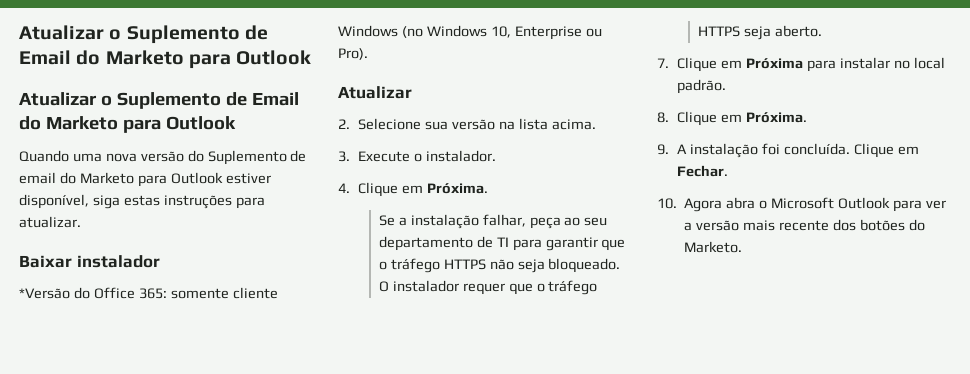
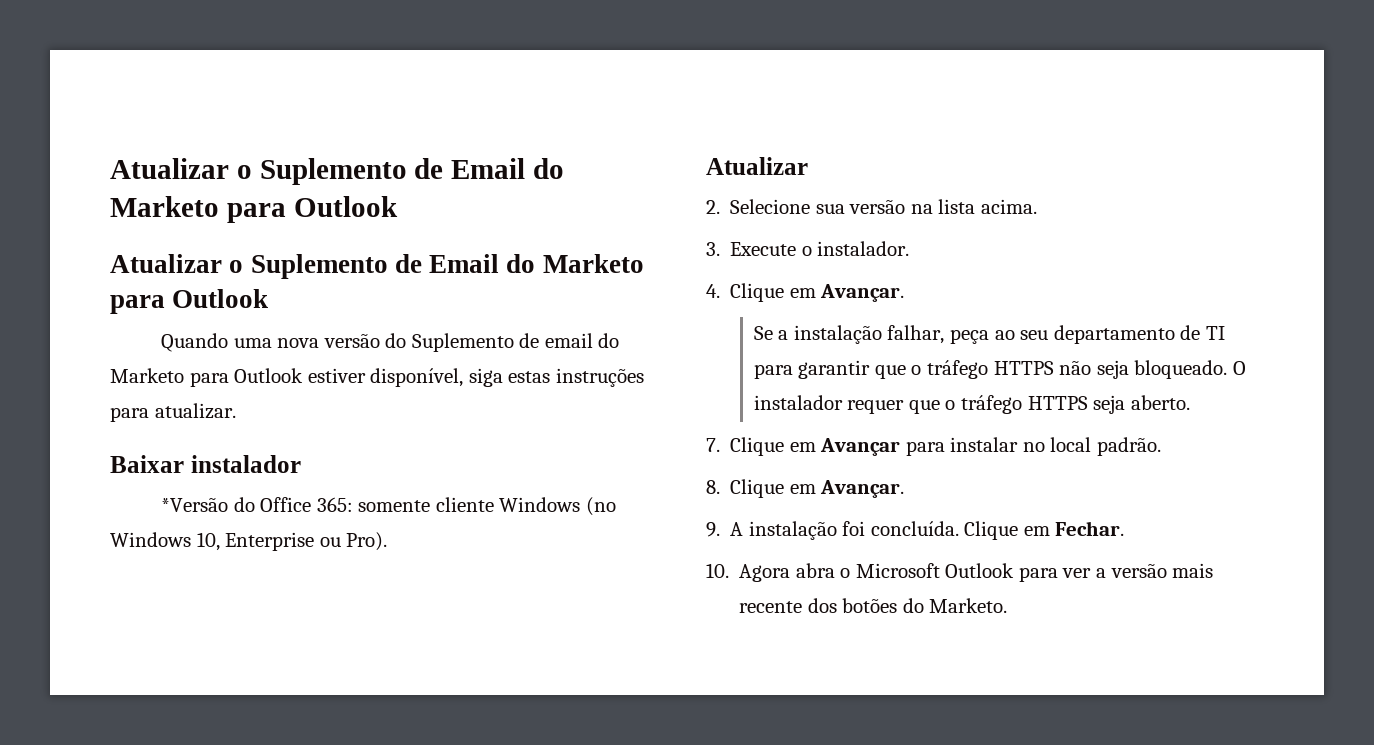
- 4. Clique em Próxima.
+ 4. Clique em Avançar.
- 7. Clique em Próxima para instalar no local padrão.
+ 7. Clique em Avançar para instalar no local padrão.
- 8. Clique em Próxima.
+ 8. Clique em Avançar.

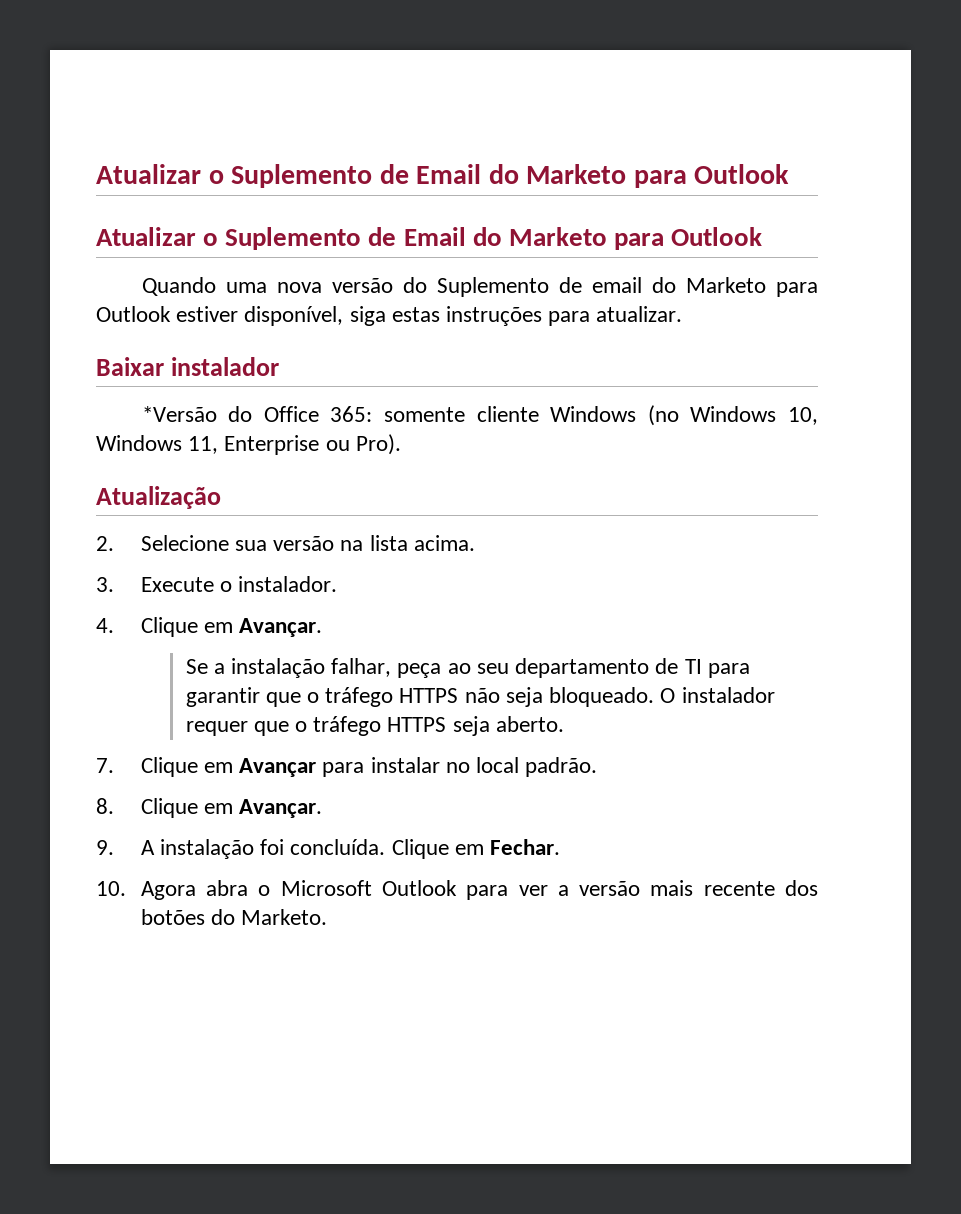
- *Versão do Office 365: somente cliente Windows (no Windows 10, Enterprise ou Pro).
- Atualizar
+ *Versão do Office 365: somente cliente Windows (no Windows 10, Windows 11, Enterprise ou Pro).
+ Atualização

